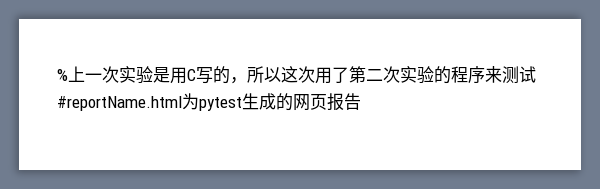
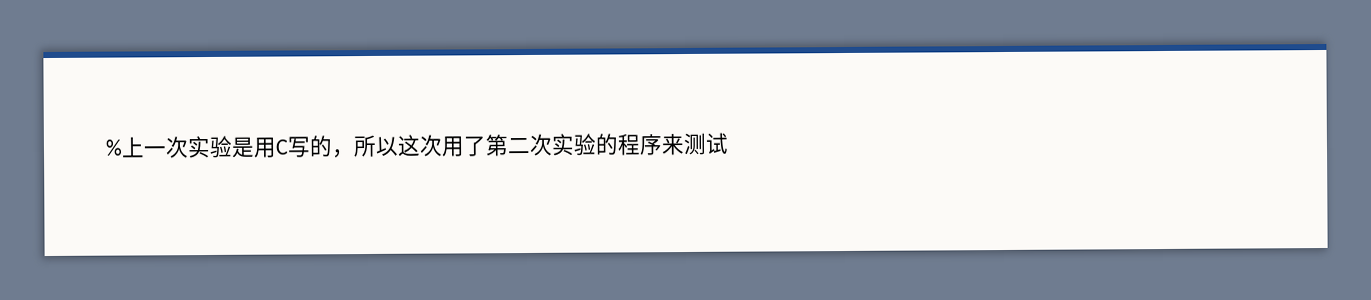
- %上一次实验是用C写的，所以这次用了第二次实验的程序来测试#reportName.html为pytest生成的网页报告
+ %上一次实验是用C写的，所以这次用了第二次实验的程序来测试

